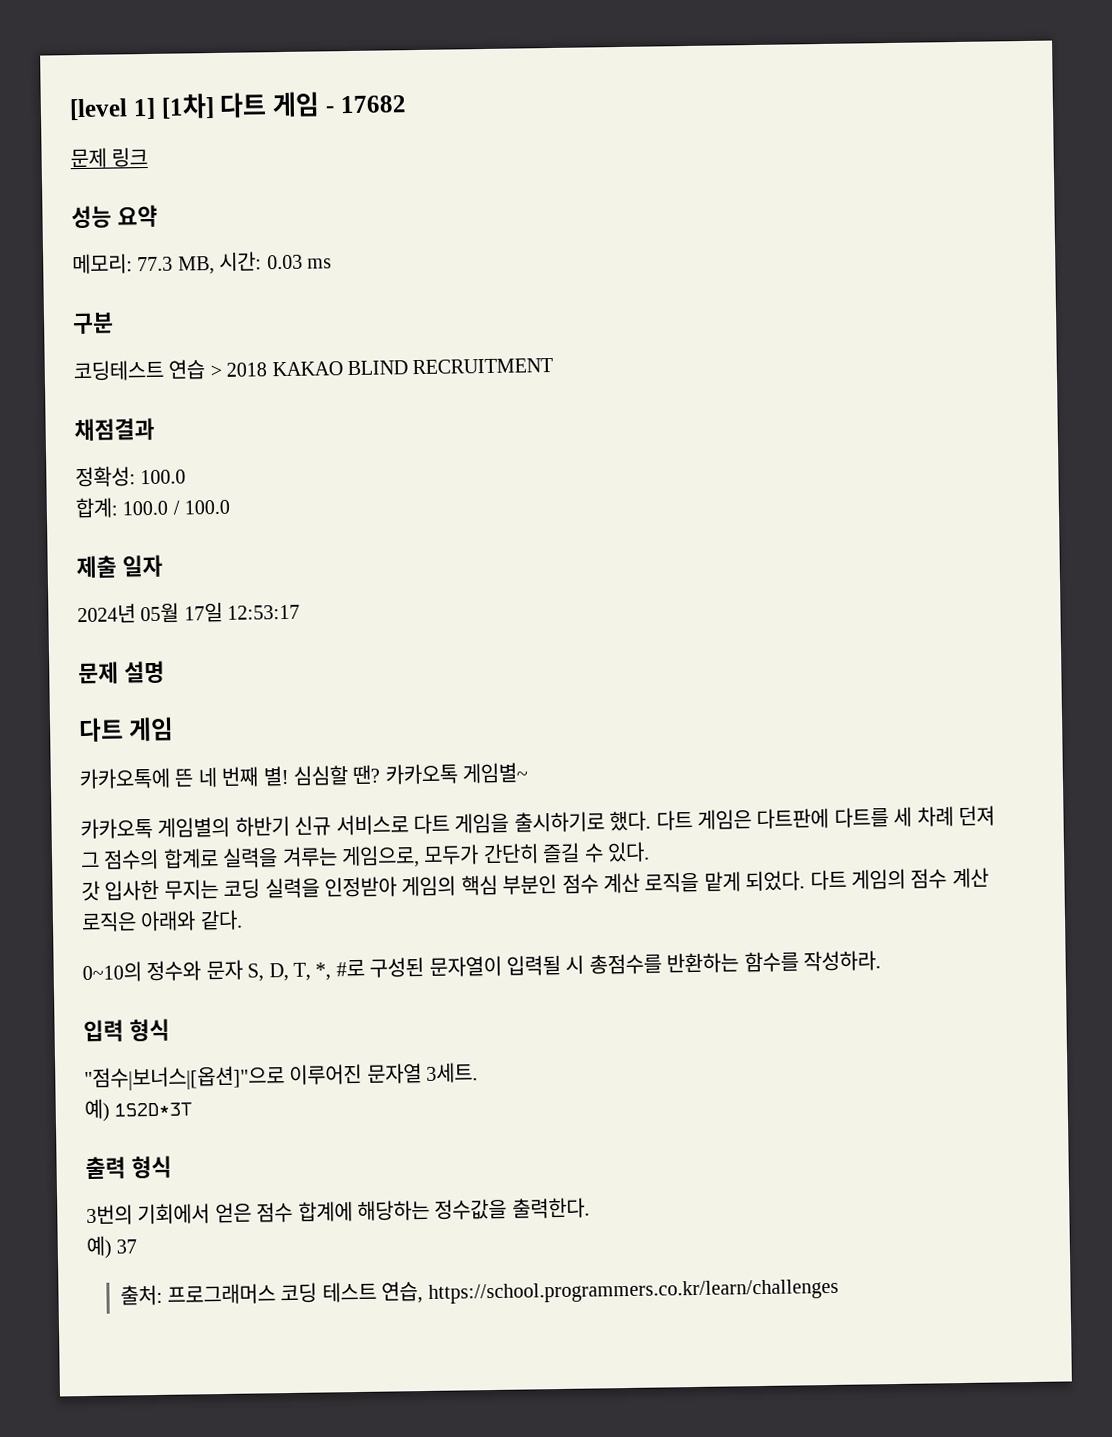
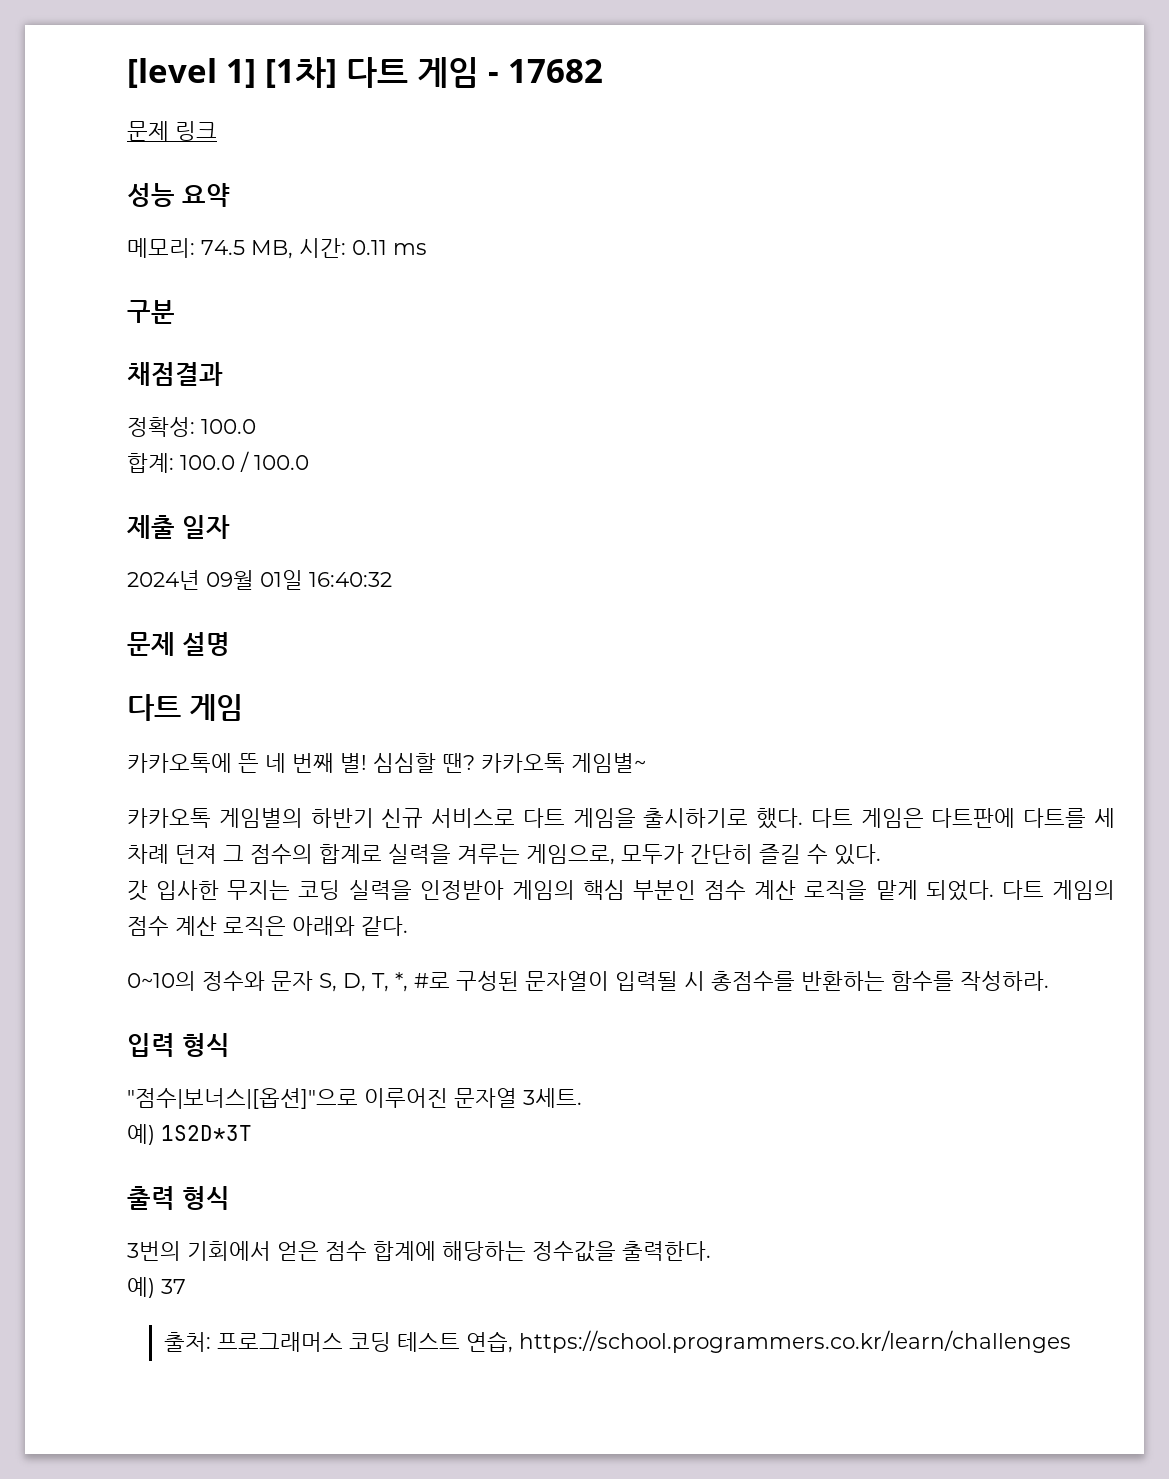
- 메모리: 77.3 MB, 시간: 0.03 ms
+ 메모리: 74.5 MB, 시간: 0.11 ms
- 코딩테스트 연습 > 2018 KAKAO BLIND RECRUITMENT
- 2024년 05월 17일 12:53:17
+ 2024년 09월 01일 16:40:32

